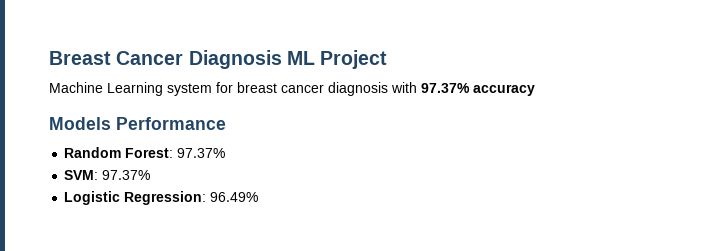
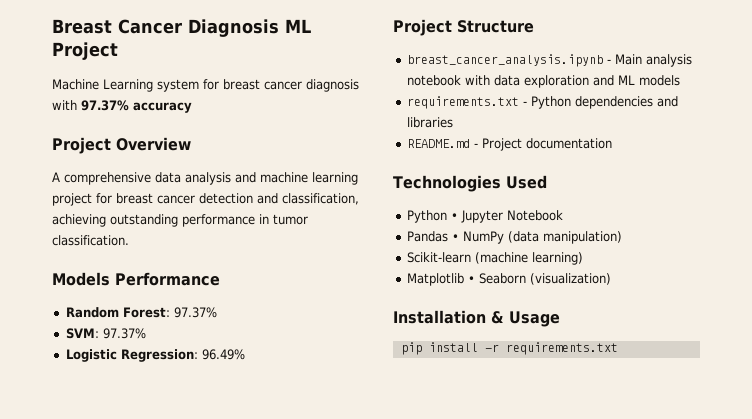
+ Project Overview
+ A comprehensive data analysis and machine learning project for breast cancer detection and classification, achieving outstanding performance in tumor classification.
+ Project Structure
+ breast_cancer_analysis.ipynb - Main analysis notebook with data exploration and ML models
+ requirements.txt - Python dependencies and libraries
+ README.md - Project documentation
+ Technologies Used
+ Python • Jupyter Notebook
+ Pandas • NumPy (data manipulation)
+ Scikit-learn (machine learning)
+ Matplotlib • Seaborn (visualization)
+ Installation & Usage
+ pip install -r requirements.txt

